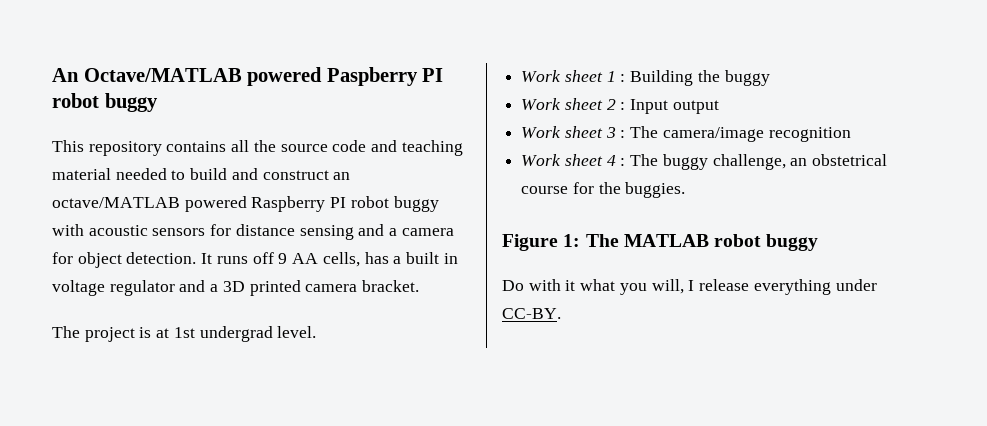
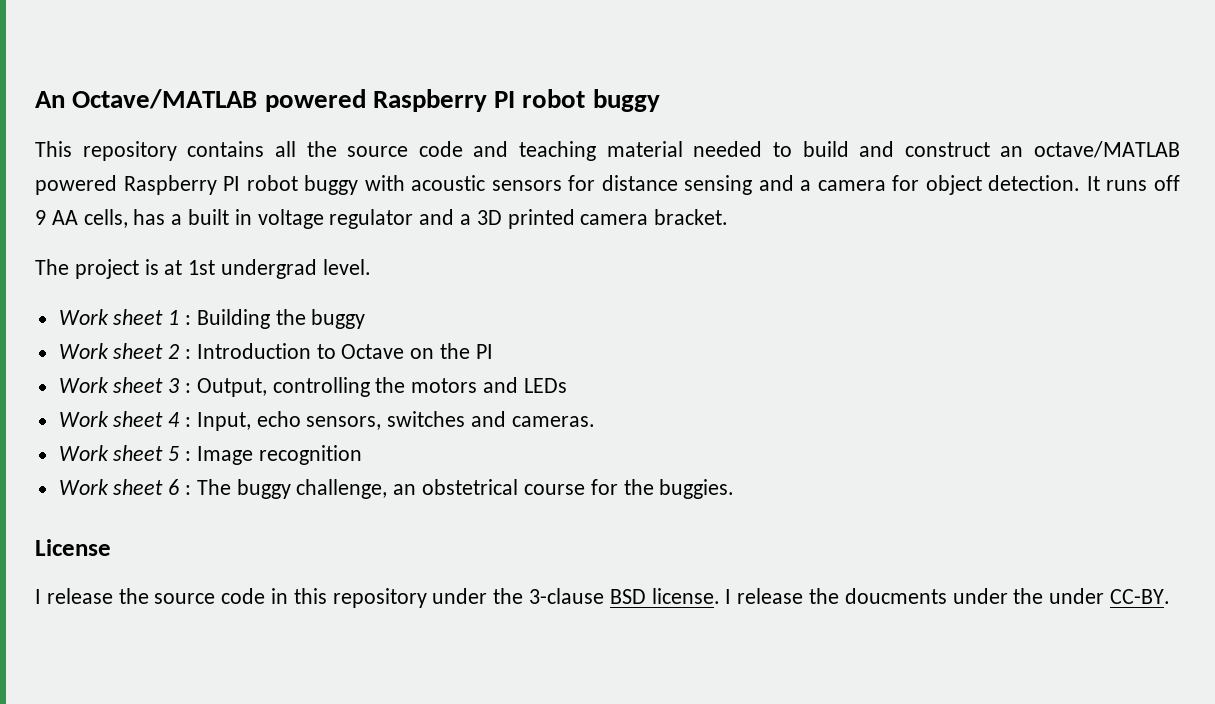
- An Octave/MATLAB powered Paspberry PI robot buggy
+ An Octave/MATLAB powered Raspberry PI robot buggy
- Work sheet 2 : Input output
- Work sheet 3 : The camera/image recognition
+ Work sheet 2 : Introduction to Octave on the PI
+ Work sheet 3 : Output, controlling the motors and LEDs
+ Work sheet 4 : Input, echo sensors, switches and cameras.
+ Work sheet 5 : Image recognition
- Work sheet 4 : The buggy challenge, an obstetrical course for the buggies.
+ Work sheet 6 : The buggy challenge, an obstetrical course for the buggies.
- Figure 1: The MATLAB robot buggy
- Do with it what you will, I release everything under CC-BY.
+ License
+ I release the source code in this repository under the 3-clause BSD license. I release the doucments under the under CC-BY.

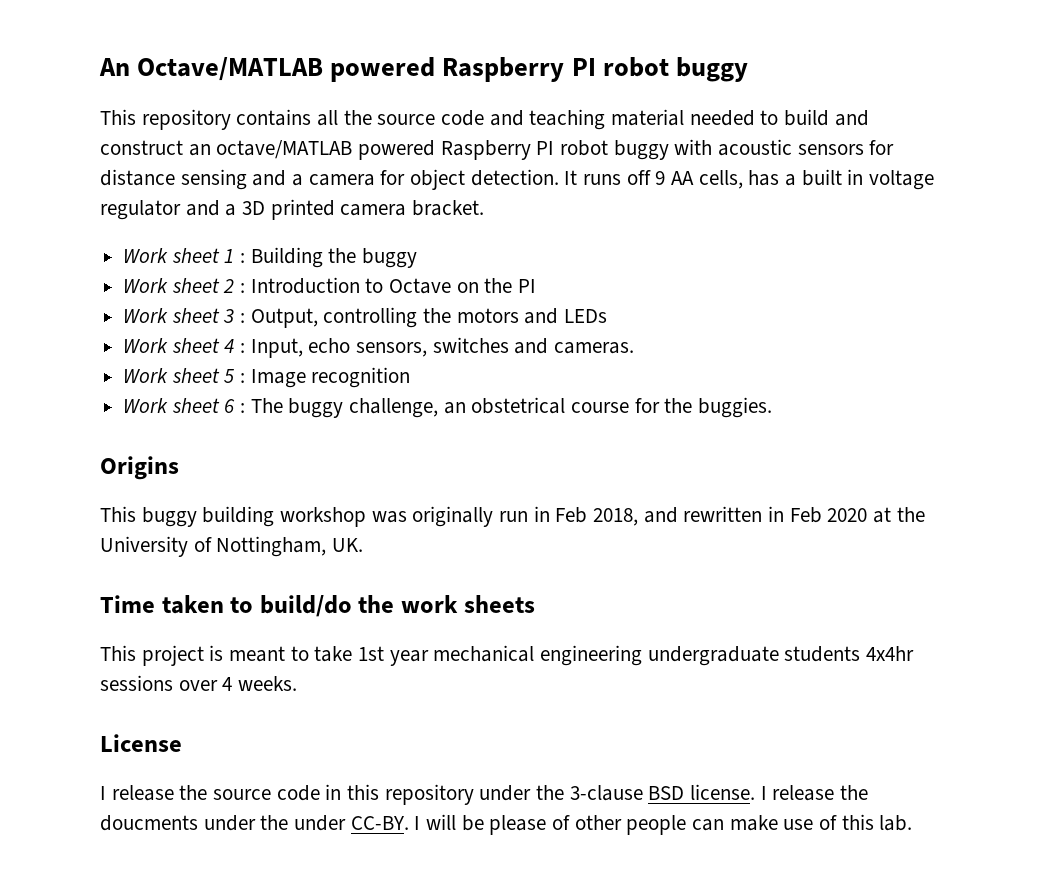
- The project is at 1st undergrad level.
+ Origins
+ This buggy building workshop was originally run in Feb 2018, and rewritten in Feb 2020 at the University of Nottingham, UK.
+ Time taken to build/do the work sheets
+ This project is meant to take 1st year mechanical engineering undergraduate students 4x4hr sessions over 4 weeks.
+ I will be please of other people can make use of this lab.

